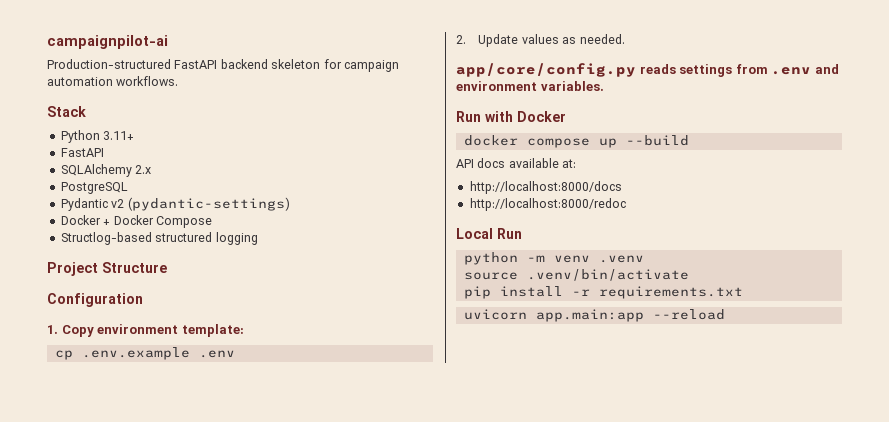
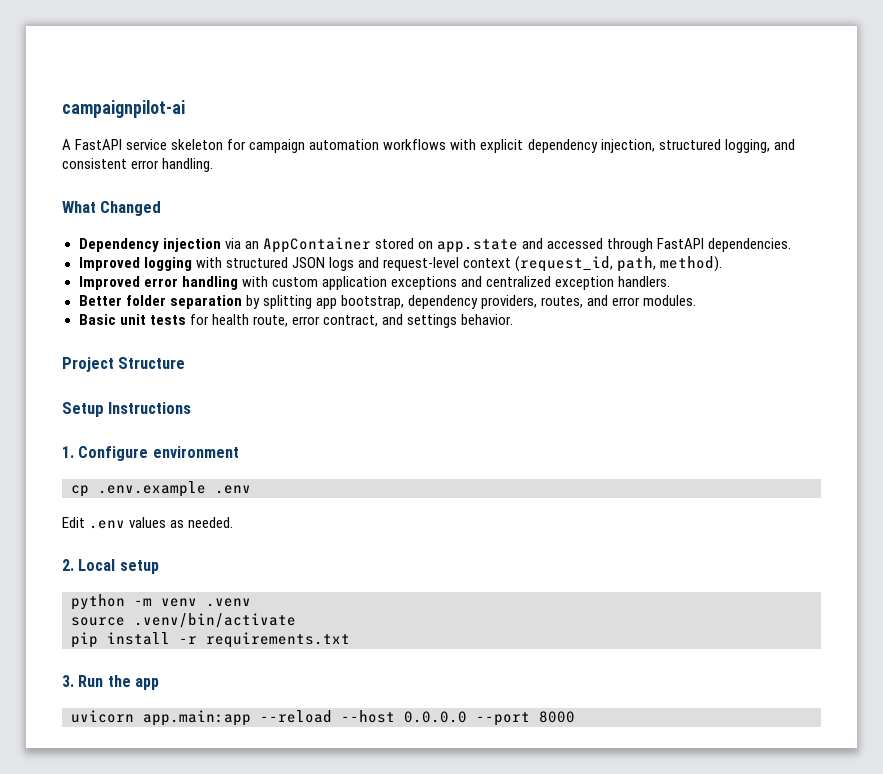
- Production-structured FastAPI backend skeleton for campaign automation workflows.
- Stack
- Python 3.11+
- FastAPI
- SQLAlchemy 2.x
- PostgreSQL
- Pydantic v2 (pydantic-settings)
- Docker + Docker Compose
- Structlog-based structured logging
+ A FastAPI service skeleton for campaign automation workflows with explicit dependency injection, structured logging, and consistent error handling.
+ What Changed
+ Dependency injection via an AppContainer stored on app.state and accessed through FastAPI dependencies.
+ Improved logging with structured JSON logs and request-level context (request_id, path, method).
+ Improved error handling with custom application exceptions and centralized exception handlers.
+ Better folder separation by splitting app bootstrap, dependency providers, routes, and error modules.
+ Basic unit tests for health route, error contract, and settings behavior.
- Configuration
+ Setup Instructions
- 1. Copy environment template:
+ 1. Configure environment
- 2. Update values as needed.
+ Edit .env values as needed.
- app/core/config.py reads settings from .env and environment variables.
- Run with Docker
- docker compose up --build
- API docs available at:
- http://localhost:8000/docs
- http://localhost:8000/redoc
- Local Run
+ 2. Local setup
+ 3. Run the app
- uvicorn app.main:app --reload
+ uvicorn app.main:app --reload --host 0.0.0.0 --port 8000

